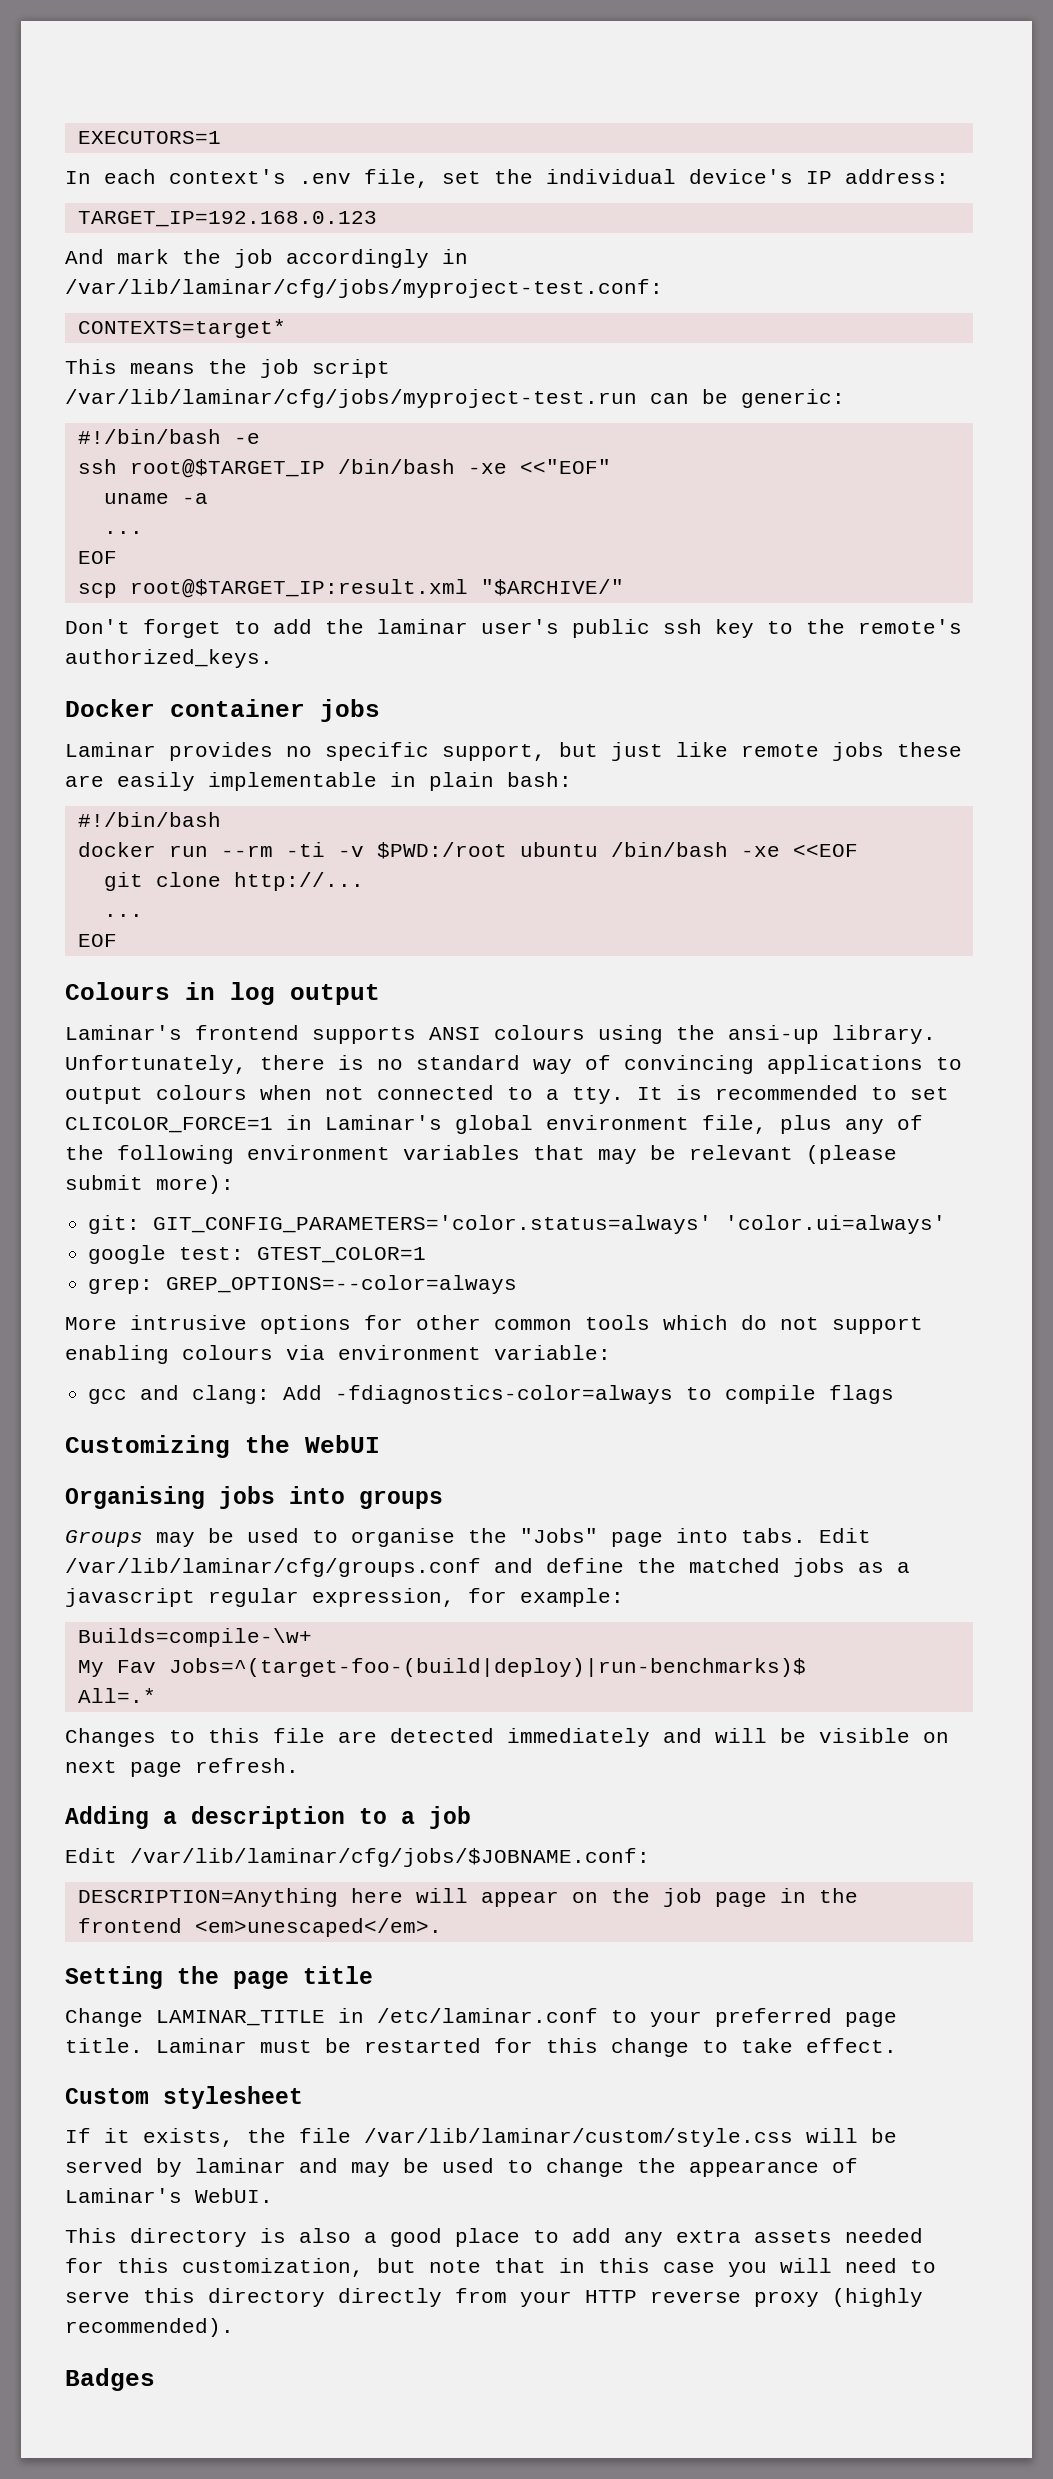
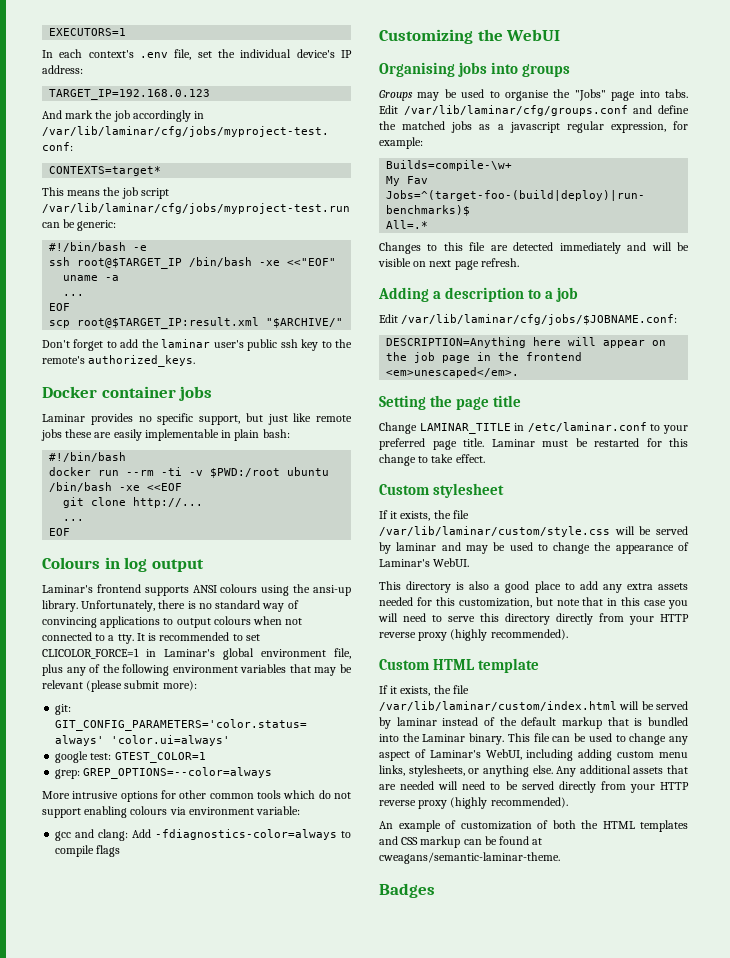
+ Custom HTML template
+ If it exists, the file /var/lib/laminar/custom/index.html will be served by laminar instead of the default markup that is bundled into the Laminar binary. This file can be used to change any aspect of Laminar's WebUI, including adding custom menu links, stylesheets, or anything else. Any additional assets that are needed will need to be served directly from your HTTP reverse proxy (highly recommended).
+ An example of customization of both the HTML templates and CSS markup can be found at cweagans/semantic-laminar-theme.

